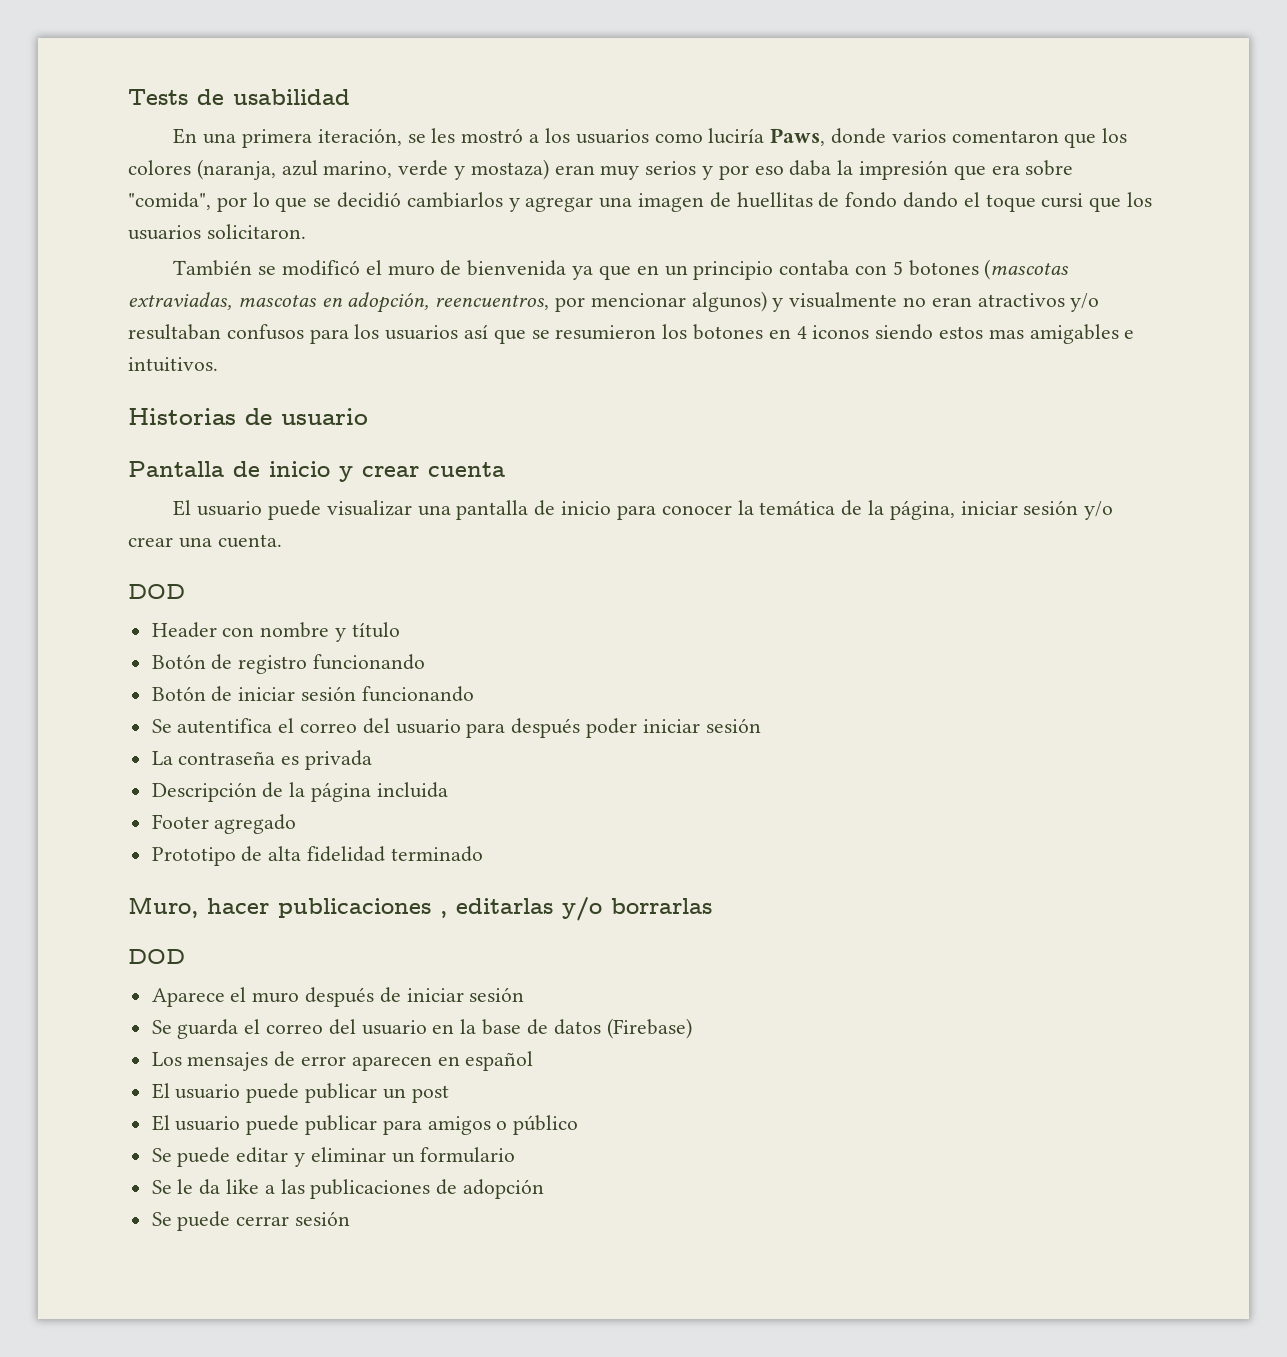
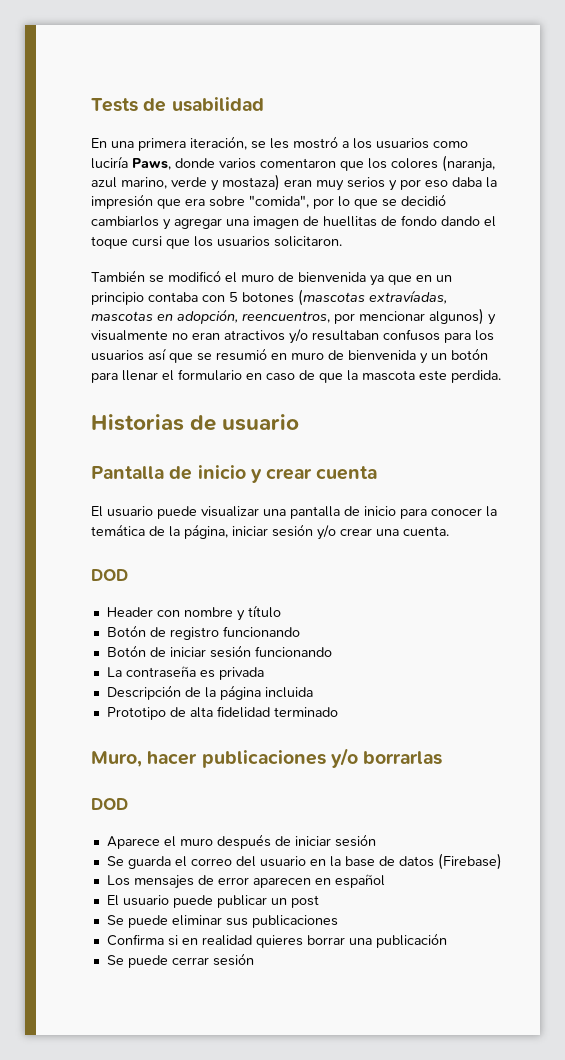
- También se modificó el muro de bienvenida ya que en un principio contaba con 5 botones (mascotas extraviadas, mascotas en adopción, reencuentros, por mencionar algunos) y visualmente no eran atractivos y/o resultaban confusos para los usuarios así que se resumieron los botones en 4 iconos siendo estos mas amigables e intuitivos.
+ También se modificó el muro de bienvenida ya que en un principio contaba con 5 botones (mascotas extravíadas, mascotas en adopción, reencuentros, por mencionar algunos) y visualmente no eran atractivos y/o resultaban confusos para los usuarios así que se resumió en muro de bienvenida y un botón para llenar el formulario en caso de que la mascota este perdida.
- Se autentifica el correo del usuario para después poder iniciar sesión
- Footer agregado
- Muro, hacer publicaciones , editarlas y/o borrarlas
+ Muro, hacer publicaciones y/o borrarlas
- El usuario puede publicar para amigos o público
- Se puede editar y eliminar un formulario
- Se le da like a las publicaciones de adopción
+ Se puede eliminar sus publicaciones
+ Confirma si en realidad quieres borrar una publicación

